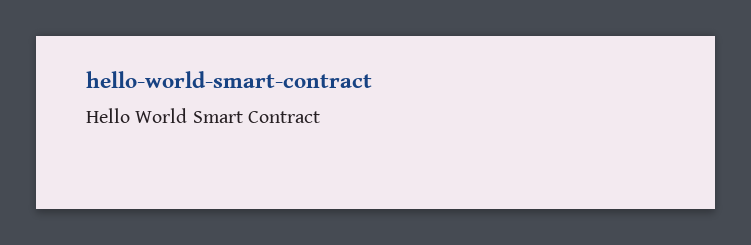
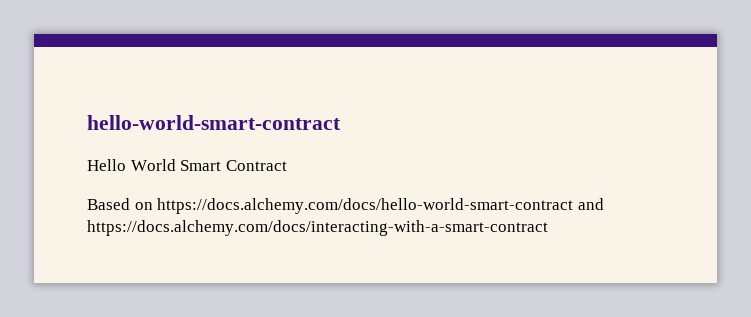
+ Based on https://docs.alchemy.com/docs/hello-world-smart-contract and https://docs.alchemy.com/docs/interacting-with-a-smart-contract

